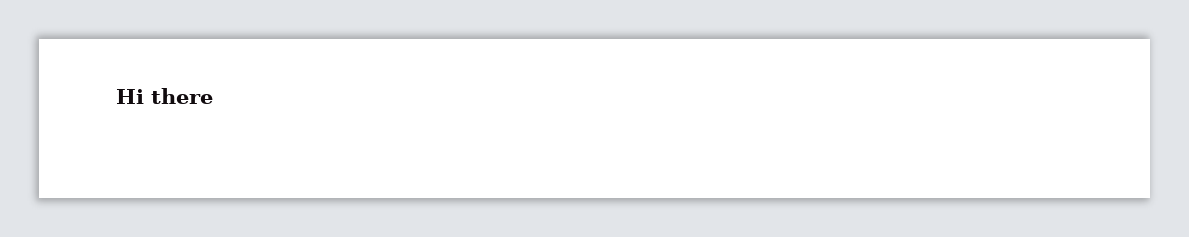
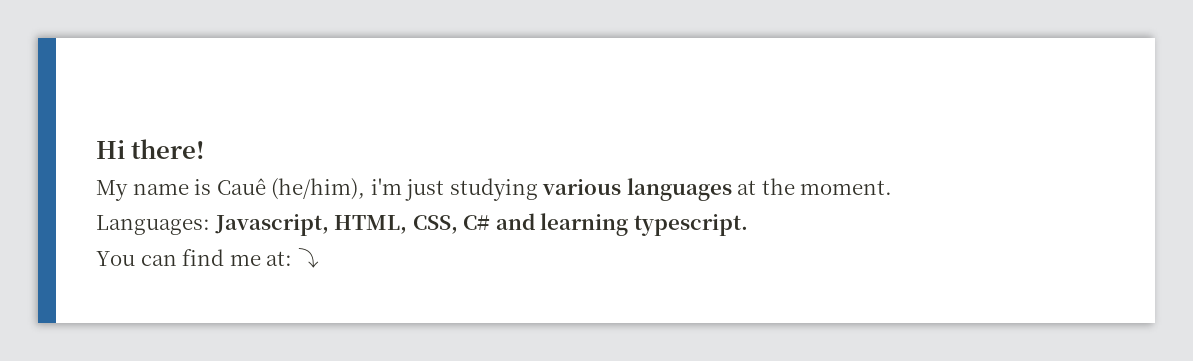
- Hi there
+ Hi there!
+ My name is Cauê (he/him), i'm just studying various languages at the moment.
+ Languages: Javascript, HTML, CSS, C# and learning typescript.
+ You can find me at: ⤵

